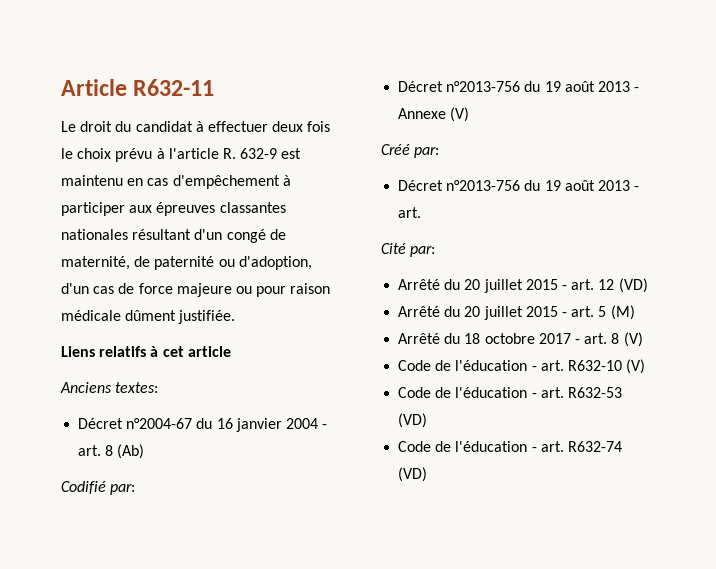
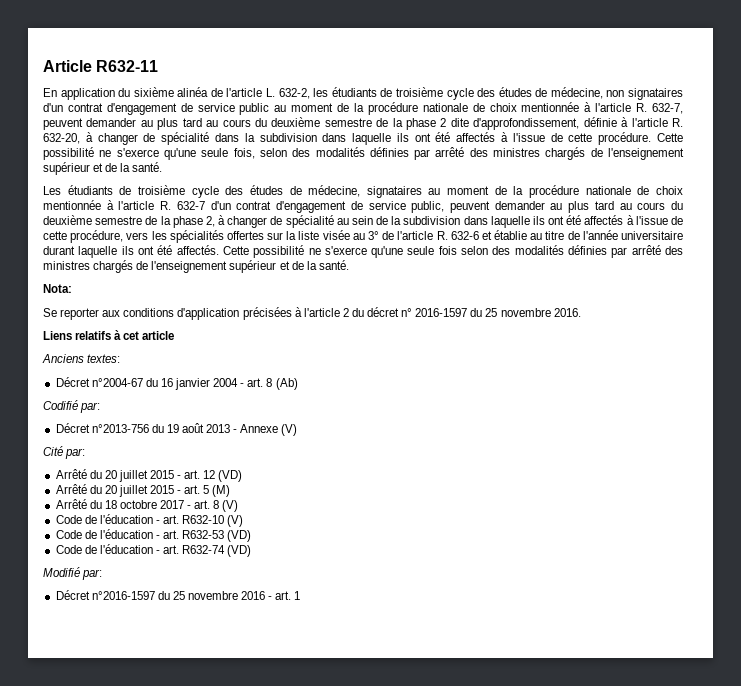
- Le droit du candidat à effectuer deux fois le choix prévu à l'article R. 632-9 est maintenu en cas d'empêchement à participer aux épreuves classantes nationales résultant d'un congé de maternité, de paternité ou d'adoption, d'un cas de force majeure ou pour raison médicale dûment justifiée.
+ En application du sixième alinéa de l'article L. 632-2, les étudiants de troisième cycle des études de médecine, non signataires d'un contrat d'engagement de service public au moment de la procédure nationale de choix mentionnée à l'article R. 632-7, peuvent demander au plus tard au cours du deuxième semestre de la phase 2 dite d'approfondissement, définie à l'article R. 632-20, à changer de spécialité dans la subdivision dans laquelle ils ont été affectés à l'issue de cette procédure. Cette possibilité ne s'exerce qu'une seule fois, selon des modalités définies par arrêté des ministres chargés de l'enseignement supérieur et de la santé.
+ Les étudiants de troisième cycle des études de médecine, signataires au moment de la procédure nationale de choix mentionnée à l'article R. 632-7 d'un contrat d'engagement de service public, peuvent demander au plus tard au cours du deuxième semestre de la phase 2, à changer de spécialité au sein de la subdivision dans laquelle ils ont été affectés à l'issue de cette procédure, vers les spécialités offertes sur la liste visée au 3° de l'article R. 632-6 et établie au titre de l'année universitaire durant laquelle ils ont été affectés. Cette possibilité ne s'exerce qu'une seule fois selon des modalités définies par arrêté des ministres chargés de l'enseignement supérieur et de la santé.
+ Nota:
+ Se reporter aux conditions d'application précisées à l'article 2 du décret n° 2016-1597 du 25 novembre 2016.
- Créé par:
- Décret n°2013-756 du 19 août 2013 - art.
+ Modifié par:
+ Décret n°2016-1597 du 25 novembre 2016 - art. 1

